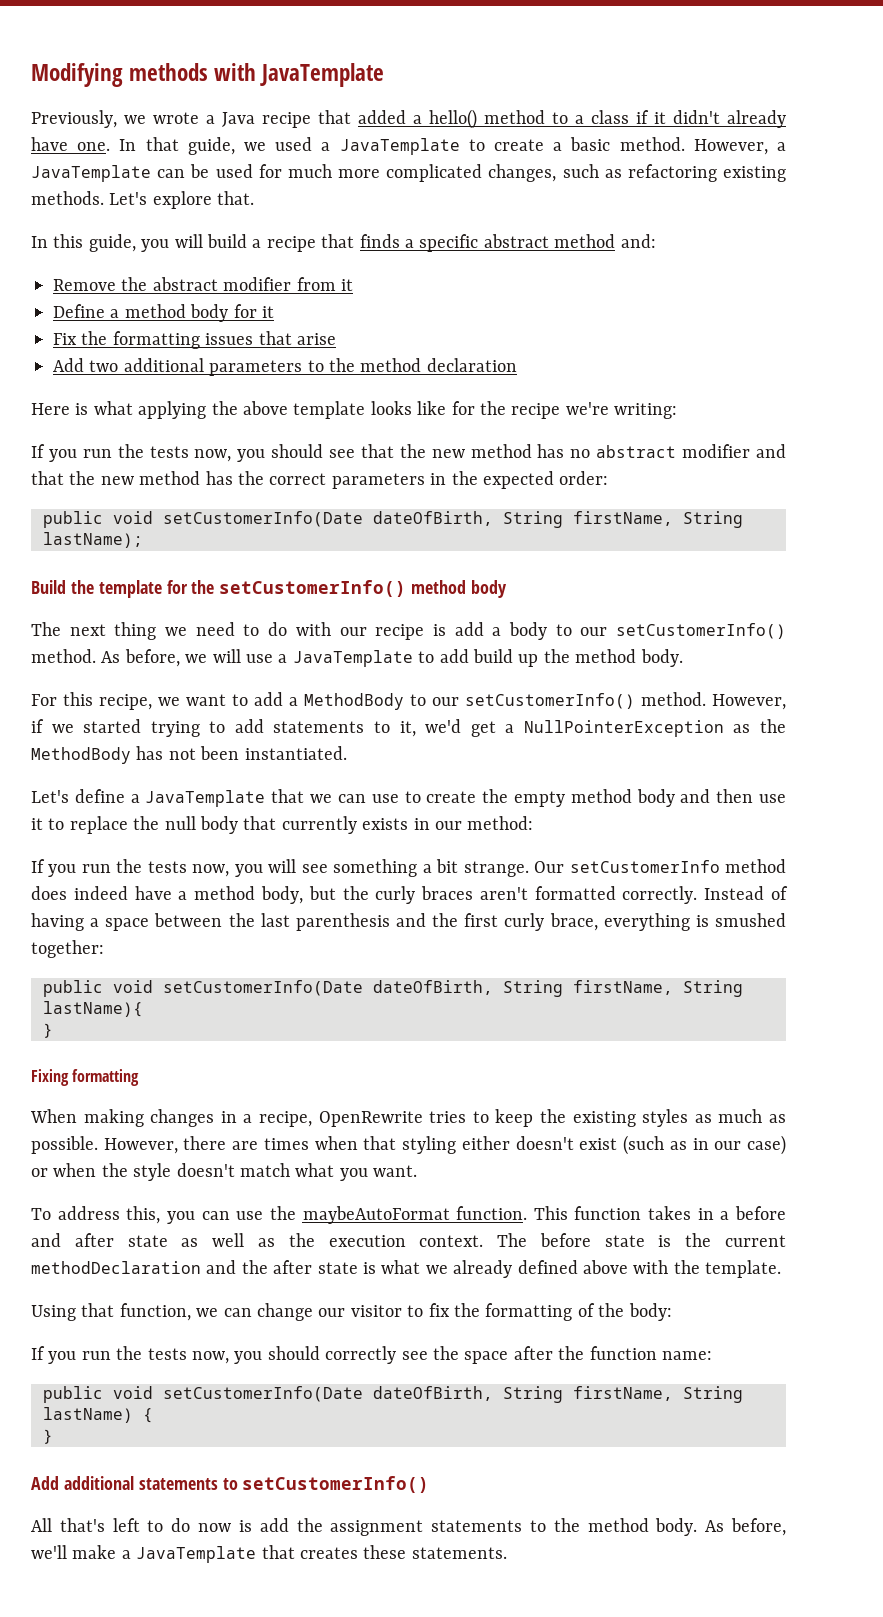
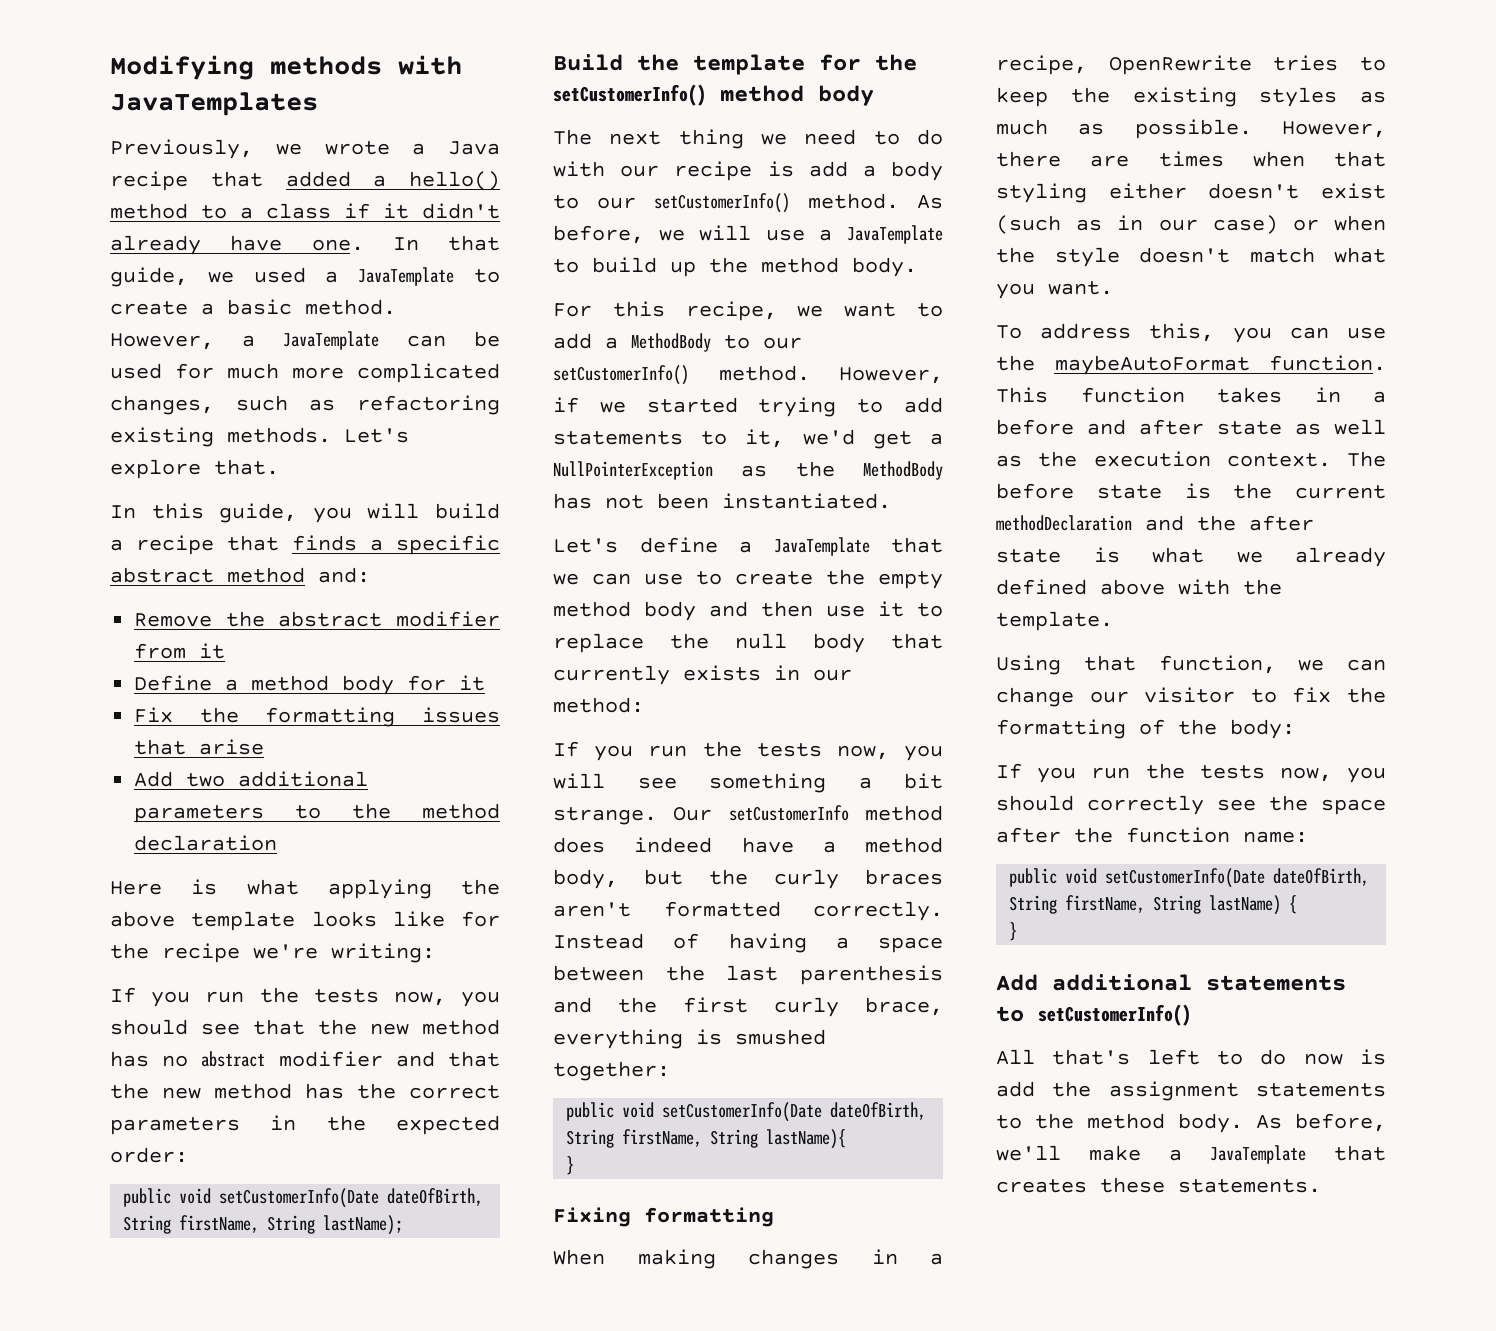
- Modifying methods with JavaTemplate
+ Modifying methods with JavaTemplates
- As before, we will use a JavaTemplate to add build up the method body.
+ As before, we will use a JavaTemplate to build up the method body.

